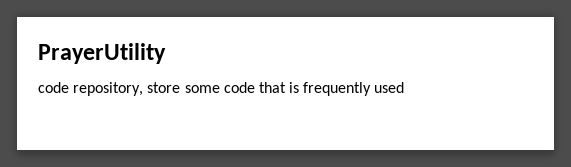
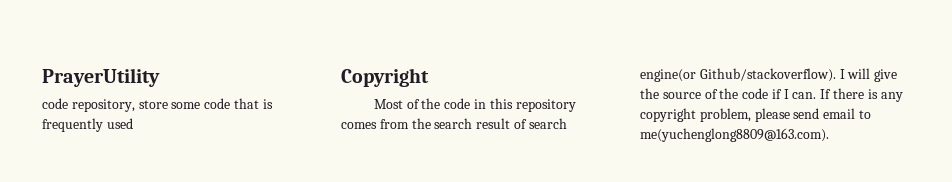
+ Copyright
+ Most of the code in this repository comes from the search result of search engine(or Github/stackoverflow). I will give the source of the code if I can. If there is any copyright problem, please send email to me(yuchenglong8809@163.com).

